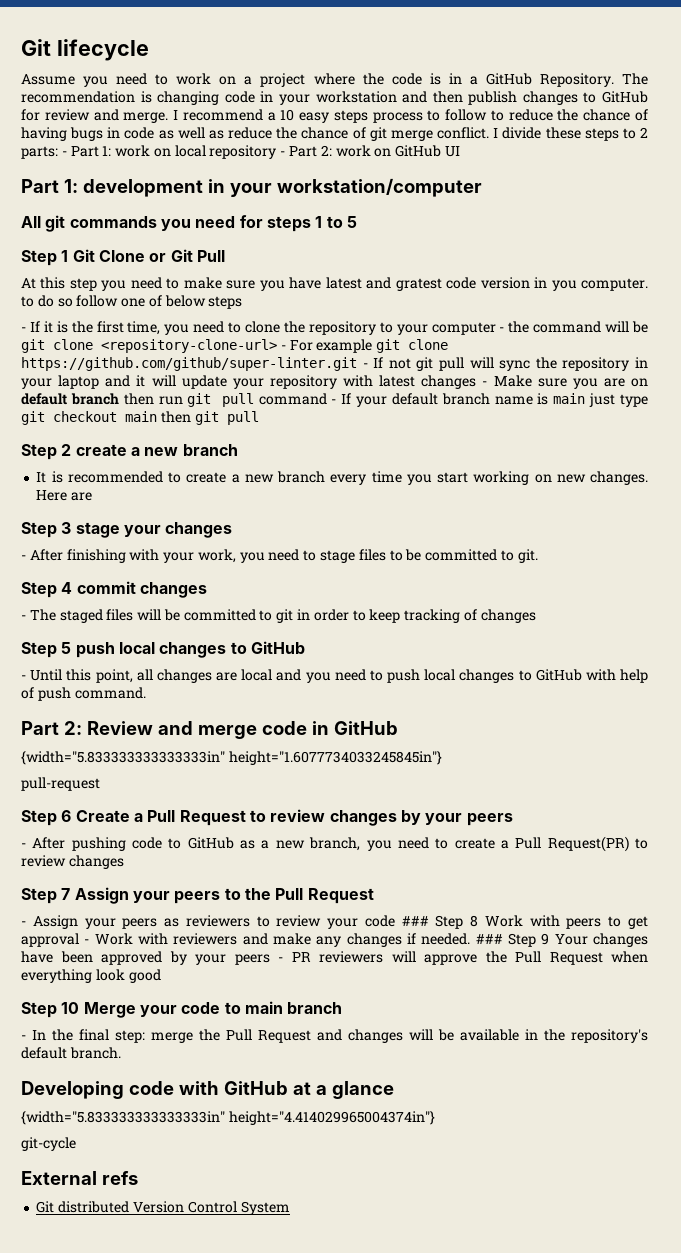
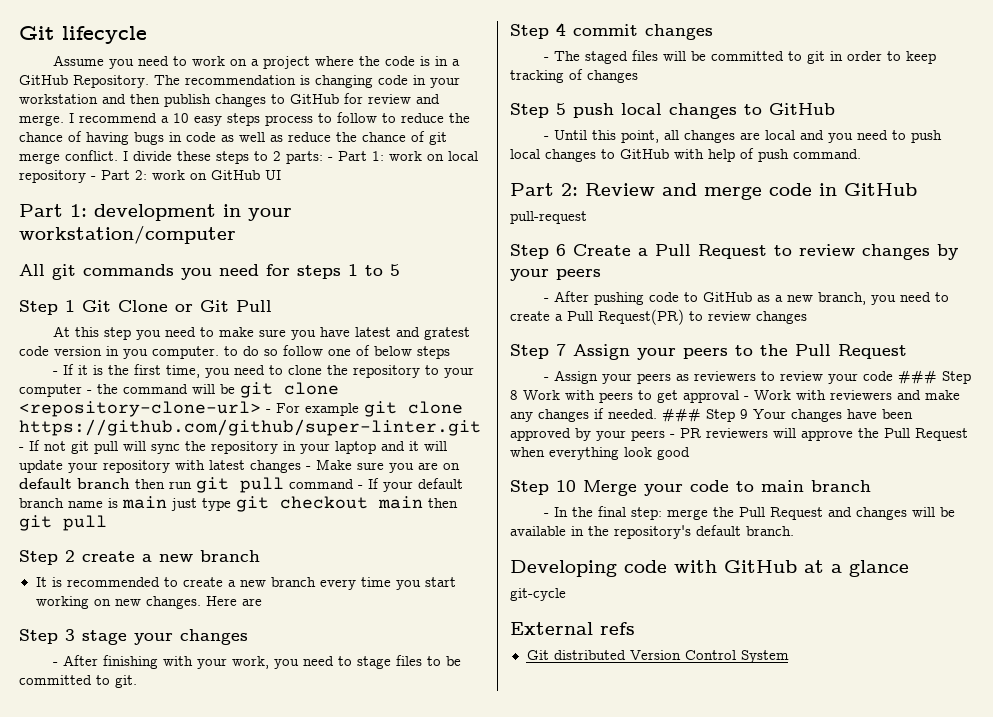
- {width="5.833333333333333in" height="1.6077734033245845in"}
- {width="5.833333333333333in" height="4.414029965004374in"}

